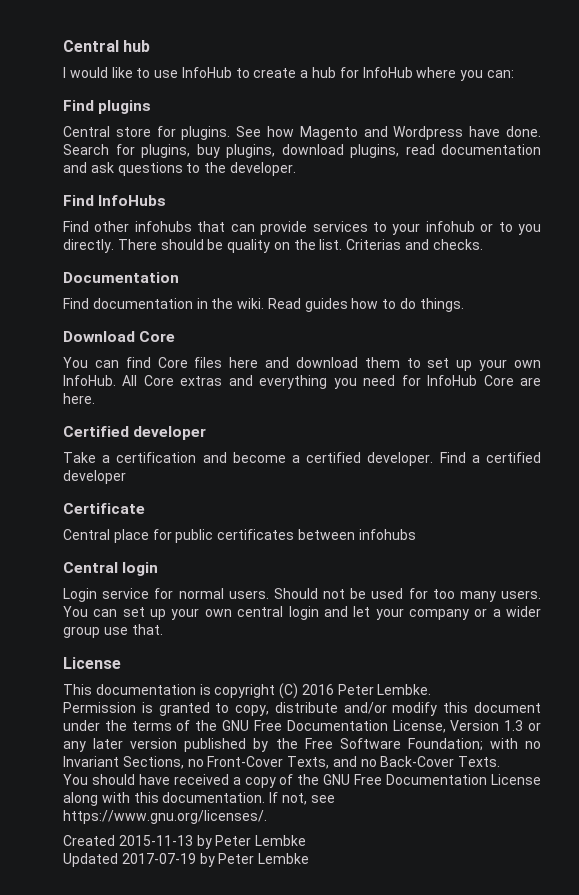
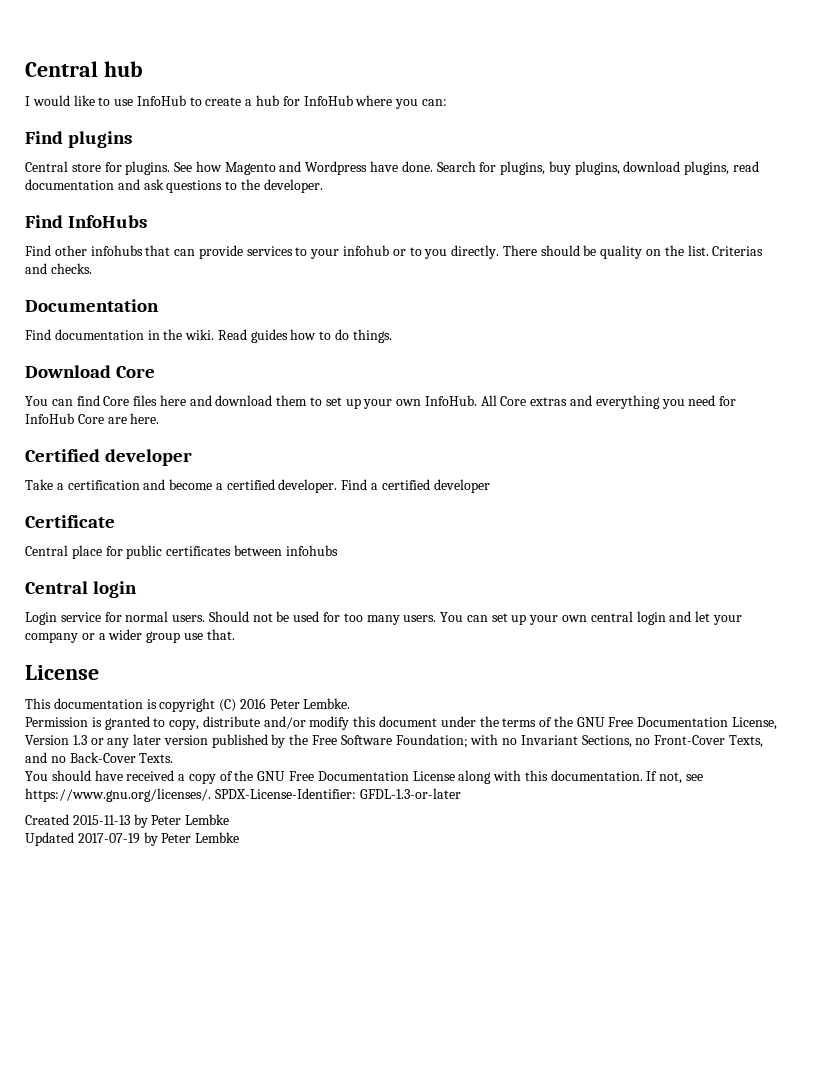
- If not, see https://www.gnu.org/licenses/.
+ If not, see https://www.gnu.org/licenses/. SPDX-License-Identifier: GFDL-1.3-or-later

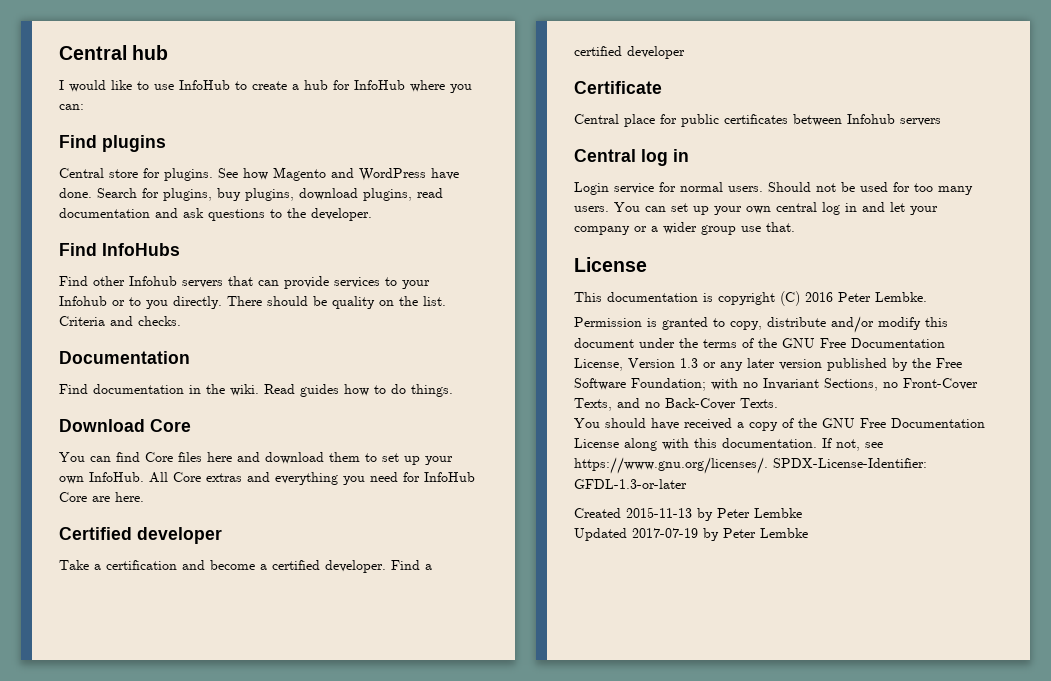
- See how Magento and Wordpress have done.
+ See how Magento and WordPress have done.
- Find other infohubs that can provide services to your infohub or to you directly.
+ Find other Infohub servers that can provide services to your Infohub or to you directly.
- Criterias and checks.
+ Criteria and checks.
- Central place for public certificates between infohubs
- Central login
+ Central place for public certificates between Infohub servers
+ Central log in
- You can set up your own central login and let your company or a wider group use that.
+ You can set up your own central log in and let your company or a wider group use that.

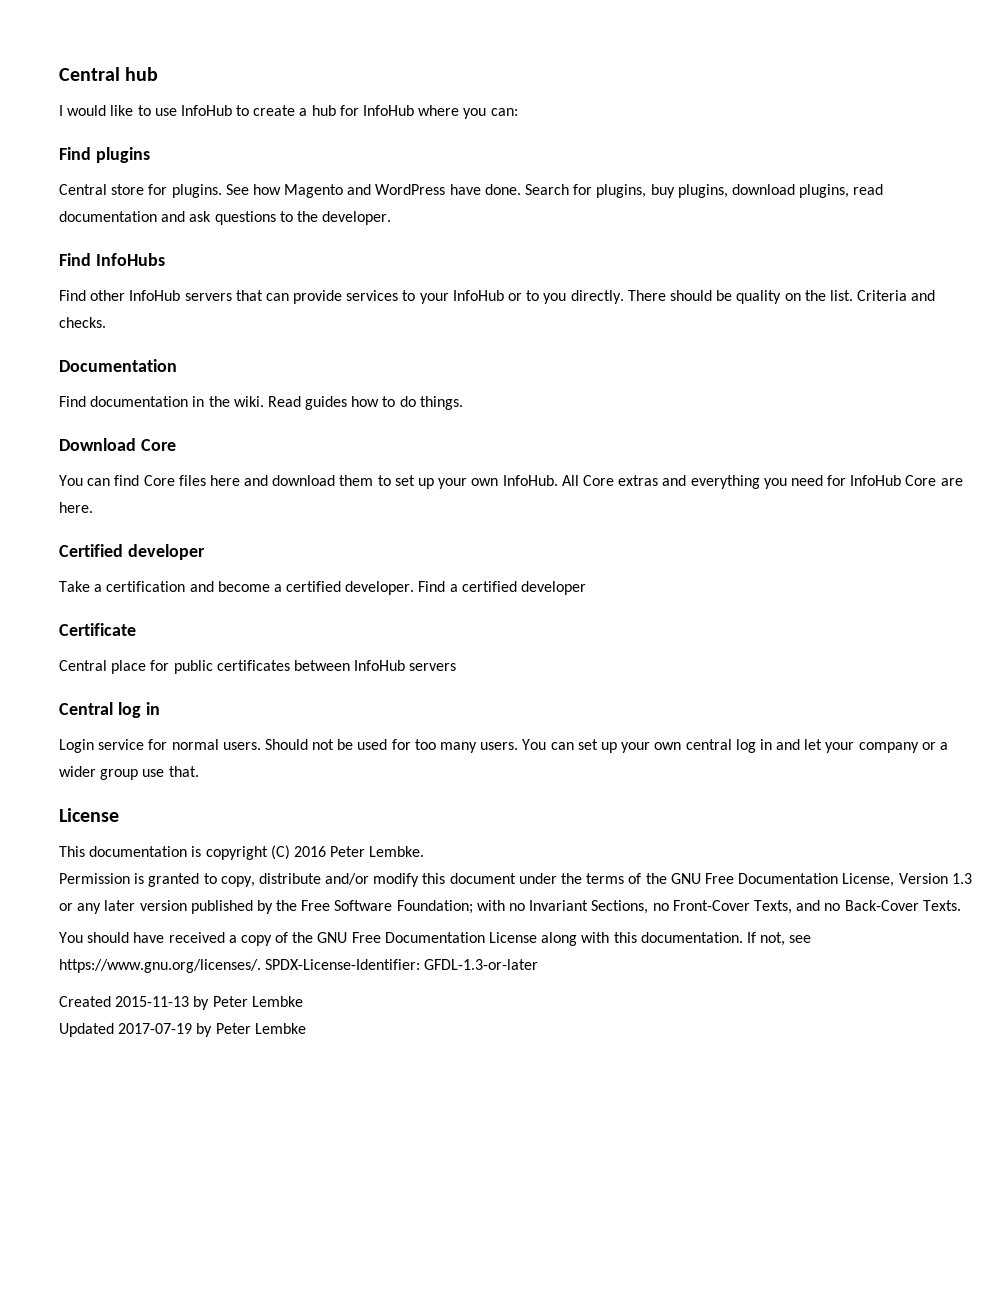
- Find other Infohub servers that can provide services to your Infohub or to you directly.
+ Find other InfoHub servers that can provide services to your InfoHub or to you directly.
- Central place for public certificates between Infohub servers
+ Central place for public certificates between InfoHub servers

